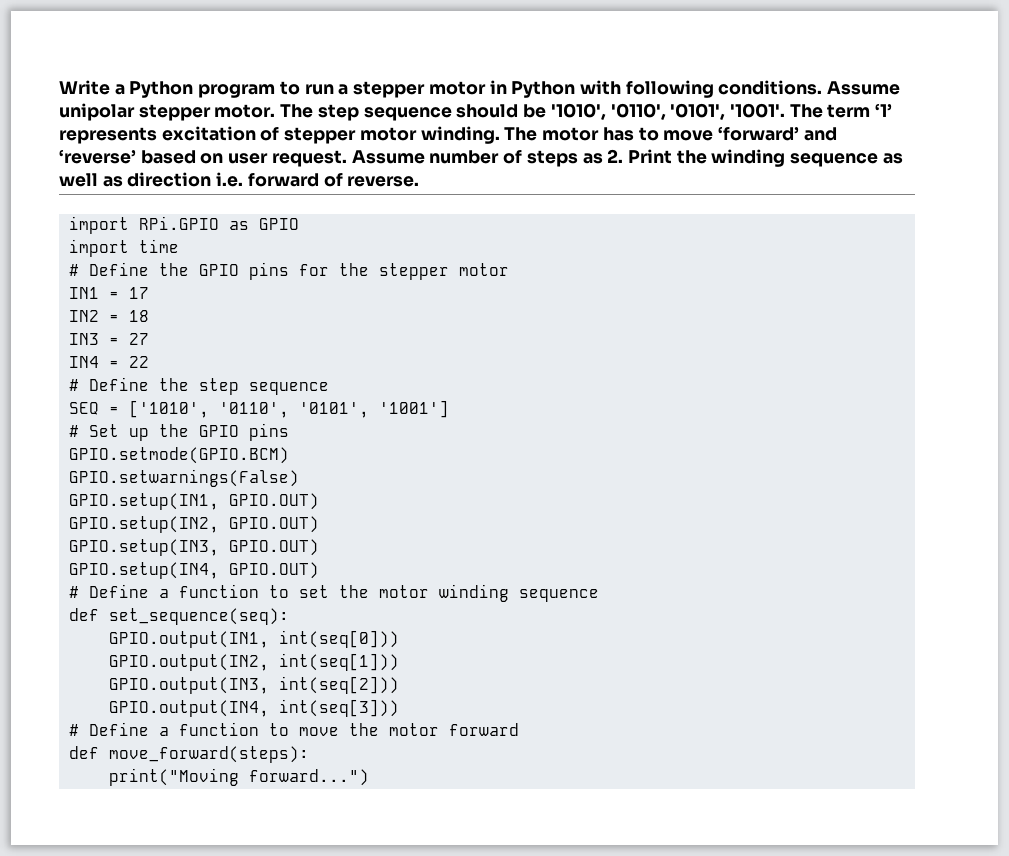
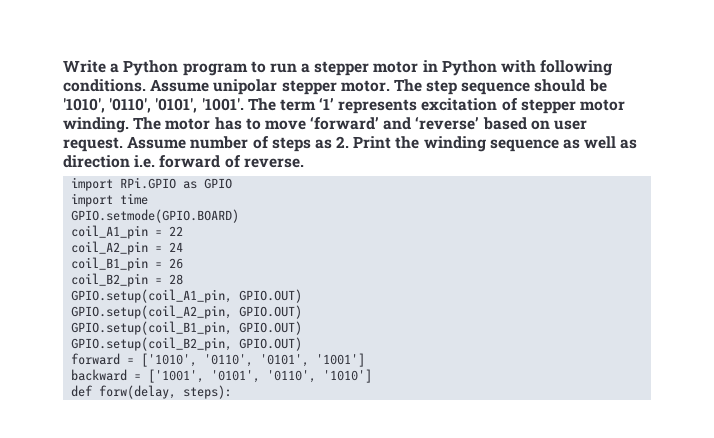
- # Define the GPIO pins for the stepper motor
- IN1 = 17
- IN2 = 18
- IN3 = 27
- IN4 = 22
- # Define the step sequence
- SEQ = ['1010', '0110', '0101', '1001']
+ GPIO.setmode(GPIO.BOARD)
+ coil_A1_pin = 22
+ coil_A2_pin = 24
+ coil_B1_pin = 26
+ coil_B2_pin = 28
+ GPIO.setup(coil_A1_pin, GPIO.OUT)
+ GPIO.setup(coil_A2_pin, GPIO.OUT)
+ GPIO.setup(coil_B1_pin, GPIO.OUT)
+ GPIO.setup(coil_B2_pin, GPIO.OUT)
+ forward = ['1010', '0110', '0101', '1001']
- # Set up the GPIO pins
- GPIO.setmode(GPIO.BCM)
- GPIO.setwarnings(False)
- GPIO.setup(IN1, GPIO.OUT)
- GPIO.setup(IN2, GPIO.OUT)
- GPIO.setup(IN3, GPIO.OUT)
- GPIO.setup(IN4, GPIO.OUT)
- # Define a function to set the motor winding sequence
- def set_sequence(seq):
- GPIO.output(IN1, int(seq[0]))
- GPIO.output(IN2, int(seq[1]))
- GPIO.output(IN3, int(seq[2]))
- GPIO.output(IN4, int(seq[3]))
- # Define a function to move the motor forward
- def move_forward(steps):
- print("Moving forward...")
+ backward = ['1001', '0101', '0110', '1010']
+ def forw(delay, steps):

